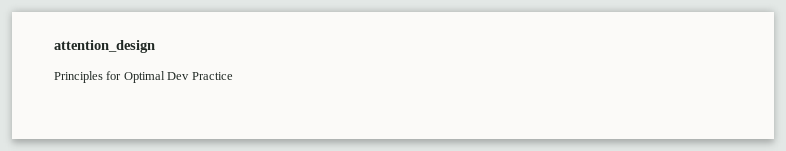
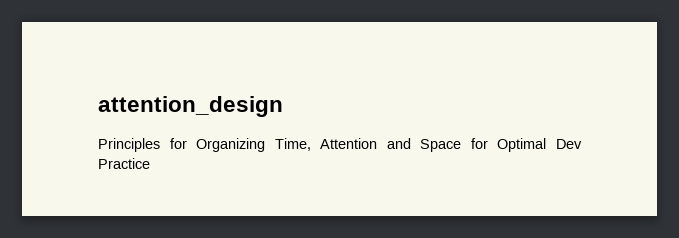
- Principles for Optimal Dev Practice
+ Principles for Organizing Time, Attention and Space for Optimal Dev Practice

